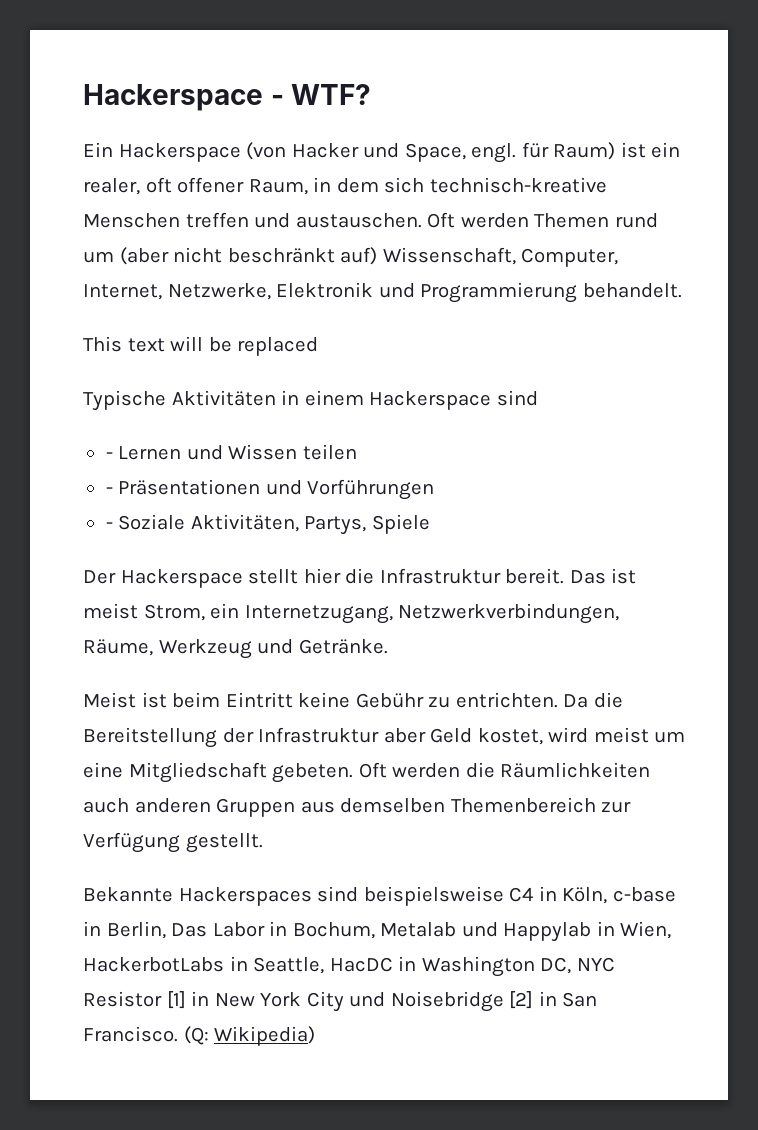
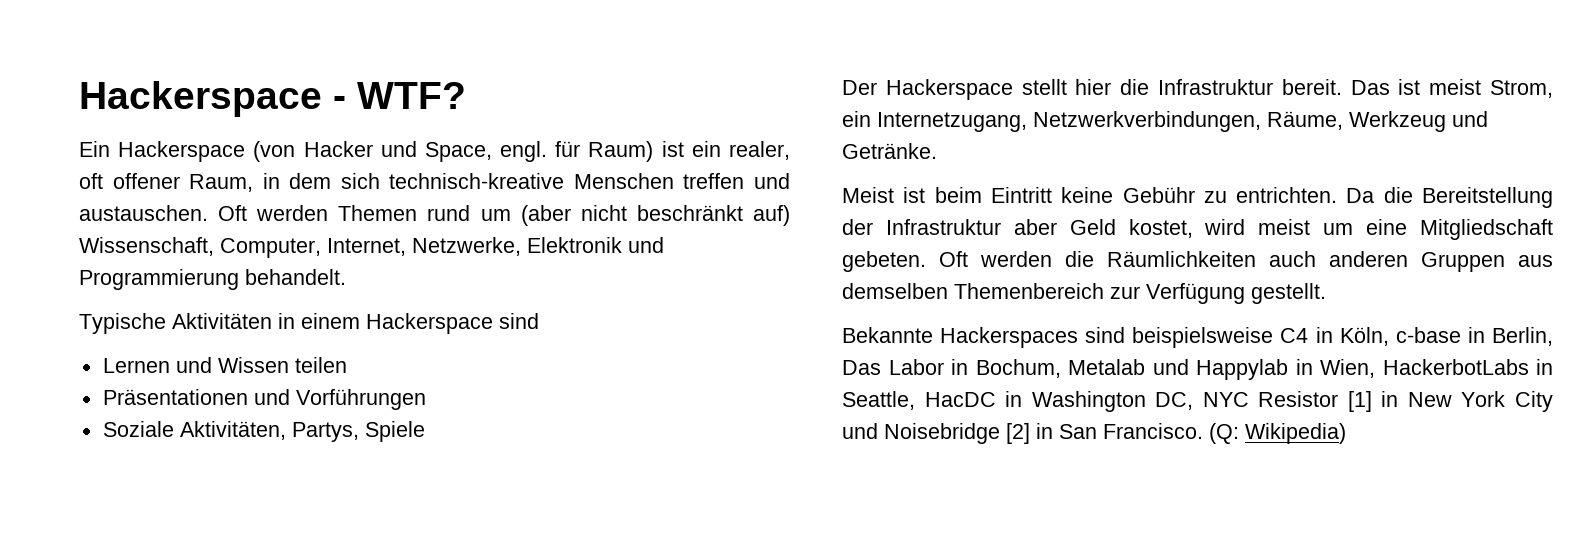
- This text will be replaced
- - Lernen und Wissen teilen
+ Lernen und Wissen teilen
- - Präsentationen und Vorführungen
+ Präsentationen und Vorführungen
- - Soziale Aktivitäten, Partys, Spiele
+ Soziale Aktivitäten, Partys, Spiele

